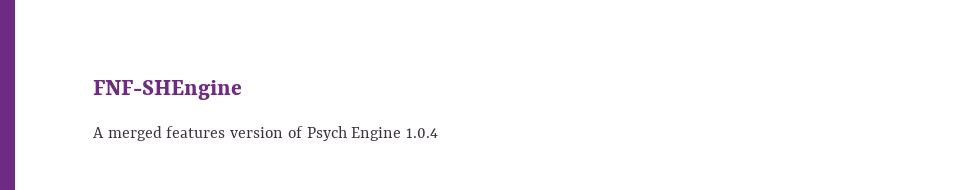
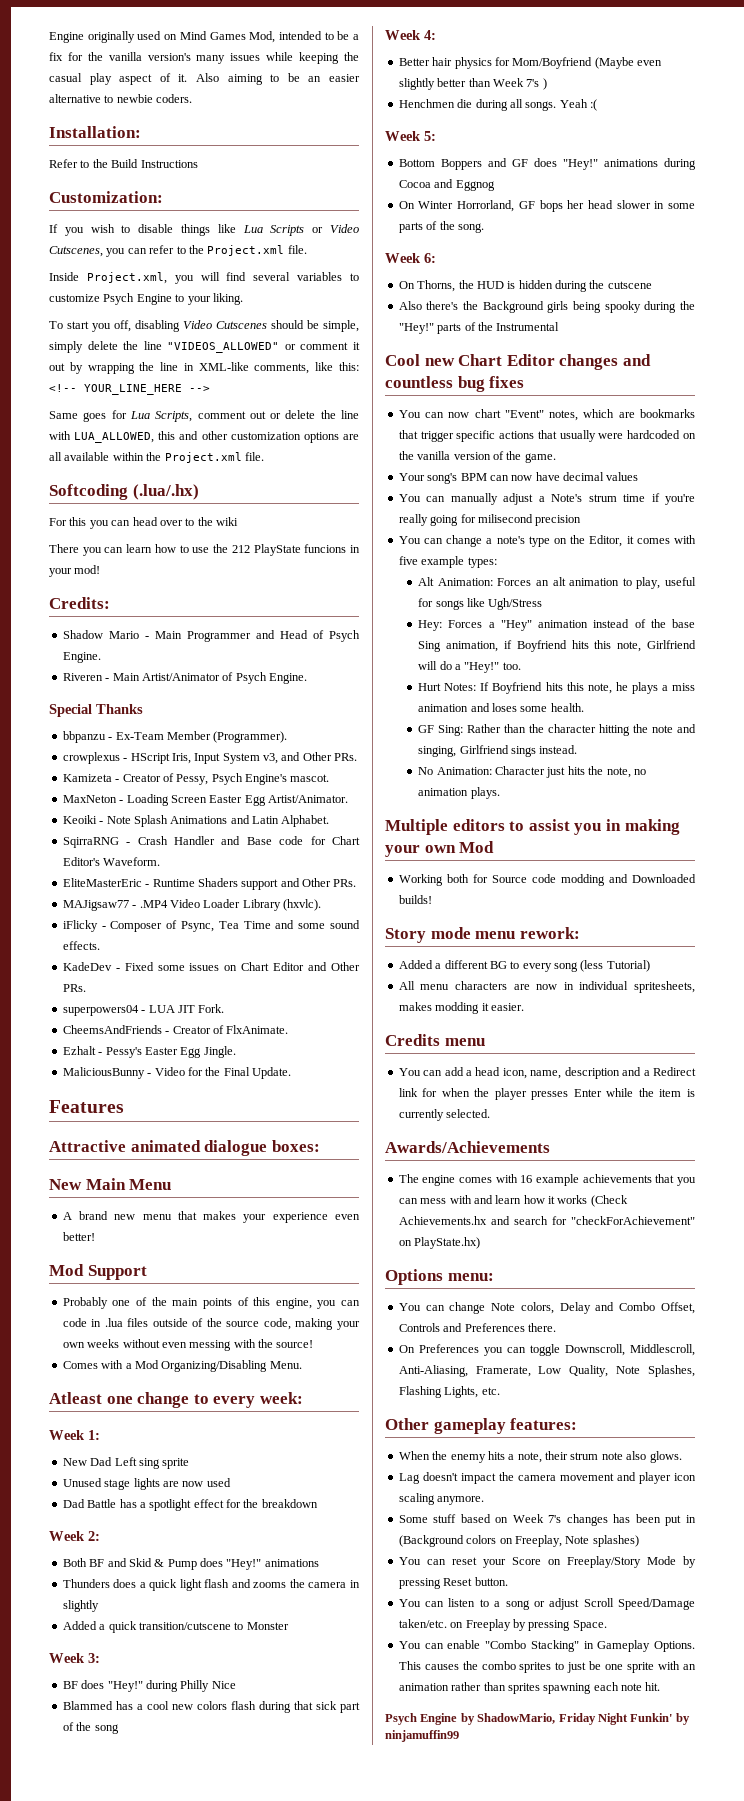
- FNF-SHEngine
- A merged features version of Psych Engine 1.0.4
+ Engine originally used on Mind Games Mod, intended to be a fix for the vanilla version's many issues while keeping the casual play aspect of it. Also aiming to be an easier alternative to newbie coders.
+ Installation:
+ Refer to the Build Instructions
+ Customization:
+ If you wish to disable things like Lua Scripts or Video Cutscenes, you can refer to the Project.xml file.
+ Inside Project.xml, you will find several variables to customize Psych Engine to your liking.
+ To start you off, disabling Video Cutscenes should be simple, simply delete the line "VIDEOS_ALLOWED" or comment it out by wrapping the line in XML-like comments, like this: <!-- YOUR_LINE_HERE -->
+ Same goes for Lua Scripts, comment out or delete the line with LUA_ALLOWED, this and other customization options are all available within the Project.xml file.
+ Softcoding (.lua/.hx)
+ For this you can head over to the wiki
+ There you can learn how to use the 212 PlayState funcions in your mod!
+ Credits:
+ Shadow Mario - Main Programmer and Head of Psych Engine.
+ Riveren - Main Artist/Animator of Psych Engine.
+ Special Thanks
+ bbpanzu - Ex-Team Member (Programmer).
+ crowplexus - HScript Iris, Input System v3, and Other PRs.
+ Kamizeta - Creator of Pessy, Psych Engine's mascot.
+ MaxNeton - Loading Screen Easter Egg Artist/Animator.
+ Keoiki - Note Splash Animations and Latin Alphabet.
+ SqirraRNG - Crash Handler and Base code for Chart Editor's Waveform.
+ EliteMasterEric - Runtime Shaders support and Other PRs.
+ MAJigsaw77 - .MP4 Video Loader Library (hxvlc).
+ iFlicky - Composer of Psync, Tea Time and some sound effects.
+ KadeDev - Fixed some issues on Chart Editor and Other PRs.
+ superpowers04 - LUA JIT Fork.
+ CheemsAndFriends - Creator of FlxAnimate.
+ Ezhalt - Pessy's Easter Egg Jingle.
+ MaliciousBunny - Video for the Final Update.
+ Features
+ Attractive animated dialogue boxes:
+ New Main Menu
+ A brand new menu that makes your experience even better!
+ Mod Support
+ Probably one of the main points of this engine, you can code in .lua files outside of the source code, making your own weeks without even messing with the source!
+ Comes with a Mod Organizing/Disabling Menu.
+ Atleast one change to every week:
+ Week 1:
+ New Dad Left sing sprite
+ Unused stage lights are now used
+ Dad Battle has a spotlight effect for the breakdown
+ Week 2:
+ Both BF and Skid & Pump does "Hey!" animations
+ Thunders does a quick light flash and zooms the camera in slightly
+ Added a quick transition/cutscene to Monster
+ Week 3:
+ BF does "Hey!" during Philly Nice
+ Blammed has a cool new colors flash during that sick part of the song
+ Week 4:
+ Better hair physics for Mom/Boyfriend (Maybe even slightly better than Week 7's )
+ Henchmen die during all songs. Yeah :(
+ Week 5:
+ Bottom Boppers and GF does "Hey!" animations during Cocoa and Eggnog
+ On Winter Horrorland, GF bops her head slower in some parts of the song.
+ Week 6:
+ On Thorns, the HUD is hidden during the cutscene
+ Also there's the Background girls being spooky during the "Hey!" parts of the Instrumental
+ Cool new Chart Editor changes and countless bug fixes
+ You can now chart "Event" notes, which are bookmarks that trigger specific actions that usually were hardcoded on the vanilla version of the game.
+ Your song's BPM can now have decimal values
+ You can manually adjust a Note's strum time if you're really going for milisecond precision
+ You can change a note's type on the Editor, it comes with five example types:
+ Alt Animation: Forces an alt animation to play, useful for songs like Ugh/Stress
+ Hey: Forces a "Hey" animation instead of the base Sing animation, if Boyfriend hits this note, Girlfriend will do a "Hey!" too.
+ Hurt Notes: If Boyfriend hits this note, he plays a miss animation and loses some health.
+ GF Sing: Rather than the character hitting the note and singing, Girlfriend sings instead.
+ No Animation: Character just hits the note, no animation plays.
+ Multiple editors to assist you in making your own Mod
+ Working both for Source code modding and Downloaded builds!
+ Story mode menu rework:
+ Added a different BG to every song (less Tutorial)
+ All menu characters are now in individual spritesheets, makes modding it easier.
+ Credits menu
+ You can add a head icon, name, description and a Redirect link for when the player presses Enter while the item is currently selected.
+ Awards/Achievements
+ The engine comes with 16 example achievements that you can mess with and learn how it works (Check Achievements.hx and search for "checkForAchievement" on PlayState.hx)
+ Options menu:
+ You can change Note colors, Delay and Combo Offset, Controls and Preferences there.
+ On Preferences you can toggle Downscroll, Middlescroll, Anti-Aliasing, Framerate, Low Quality, Note Splashes, Flashing Lights, etc.
+ Other gameplay features:
+ When the enemy hits a note, their strum note also glows.
+ Lag doesn't impact the camera movement and player icon scaling anymore.
+ Some stuff based on Week 7's changes has been put in (Background colors on Freeplay, Note splashes)
+ You can reset your Score on Freeplay/Story Mode by pressing Reset button.
+ You can listen to a song or adjust Scroll Speed/Damage taken/etc. on Freeplay by pressing Space.
+ You can enable "Combo Stacking" in Gameplay Options. This causes the combo sprites to just be one sprite with an animation rather than sprites spawning each note hit.
+ Psych Engine by ShadowMario, Friday Night Funkin' by ninjamuffin99

